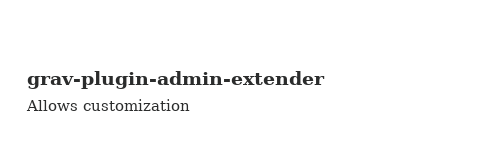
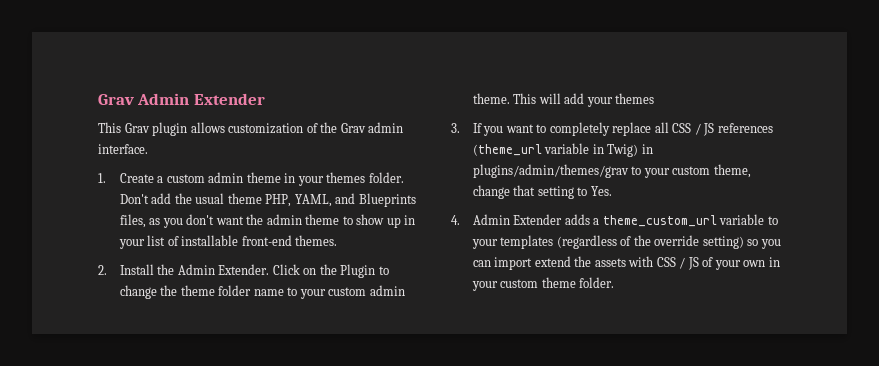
- grav-plugin-admin-extender
- Allows customization
+ Grav Admin Extender
+ This Grav plugin allows customization of the Grav admin interface.
+ 1. Create a custom admin theme in your themes folder. Don't add the usual theme PHP, YAML, and Blueprints files, as you don't want the admin theme to show up in your list of installable front-end themes.
+ 2. Install the Admin Extender. Click on the Plugin to change the theme folder name to your custom admin theme. This will add your themes
+ 3. If you want to completely replace all CSS / JS references (theme_url variable in Twig) in plugins/admin/themes/grav to your custom theme, change that setting to Yes.
+ 4. Admin Extender adds a theme_custom_url variable to your templates (regardless of the override setting) so you can import extend the assets with CSS / JS of your own in your custom theme folder.

